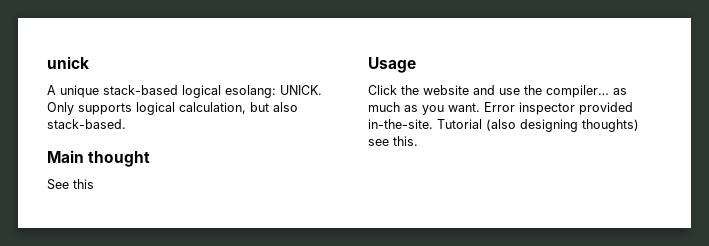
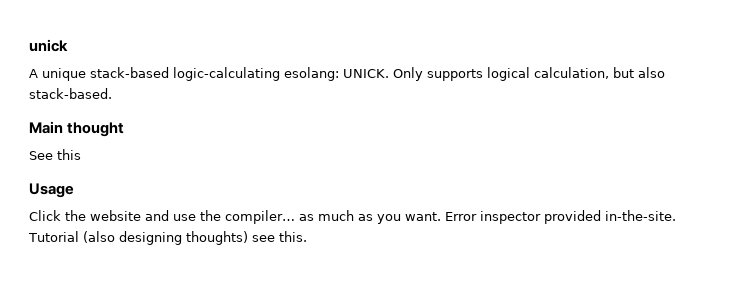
- A unique stack-based logical esolang: UNICK.
+ A unique stack-based logic-calculating esolang: UNICK.

